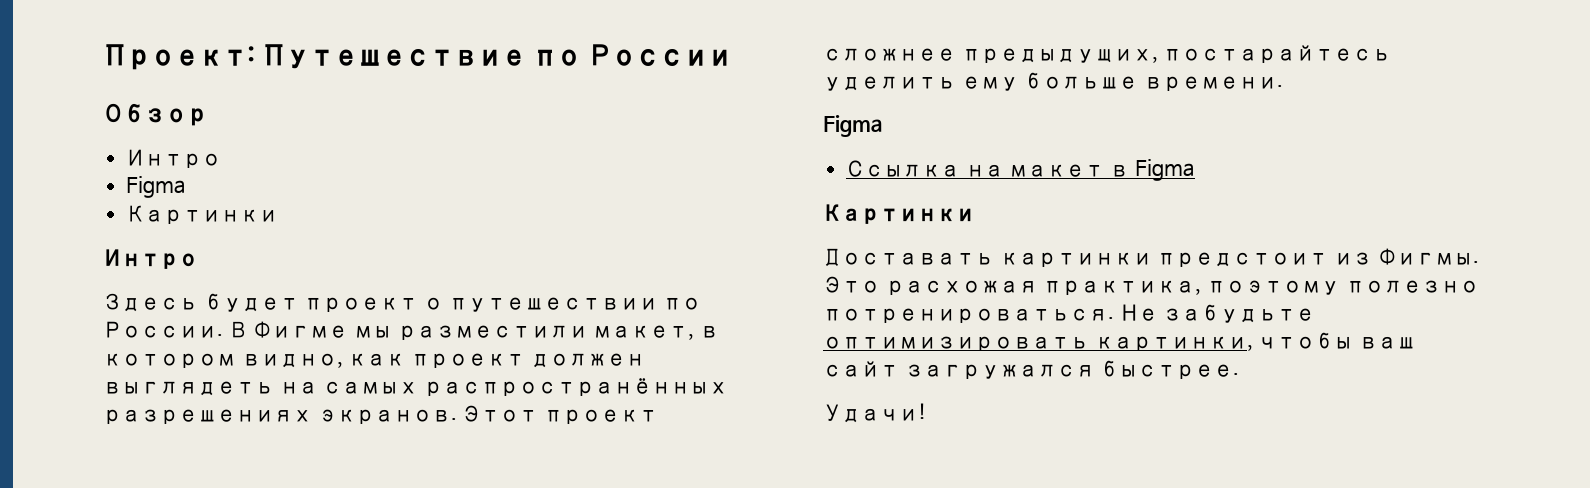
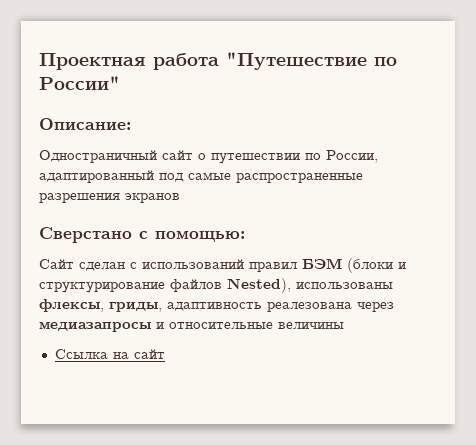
- Проект: Путешествие по России
- Обзор
- Интро
- Figma
- Картинки
- Интро
- Здесь будет проект о путешествии по России. В Фигме мы разместили макет, в котором видно, как проект должен выглядеть на самых распространённых разрешениях экранов. Этот проект сложнее предыдущих, постарайтесь уделить ему больше времени.
- Figma
- Ссылка на макет в Figma
- Картинки
- Доставать картинки предстоит из Фигмы. Это расхожая практика, поэтому полезно потренироваться. Не забудьте оптимизировать картинки, чтобы ваш сайт загружался быстрее.
- Удачи!
+ Проектная работа "Путешествие по России"
+ Описание:
+ Одностраничный сайт о путешествии по России, адаптированный под самые распространенные разрешения экранов
+ Сверстано с помощью:
+ Сайт сделан с использований правил БЭМ (блоки и структурирование файлов Nested), использованы флексы, гриды, адаптивность реалезована через медиазапросы и относительные величины
+ Ссылка на сайт

